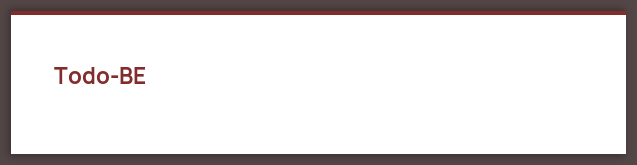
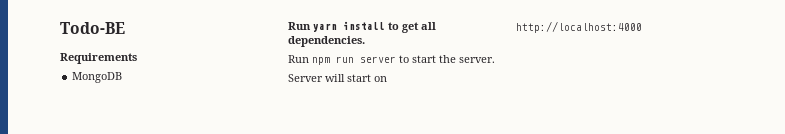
+ Requirements
+ MongoDB
+ Run yarn install to get all dependencies.
+ Run npm run server to start the server.
+ Server will start on http://localhost:4000

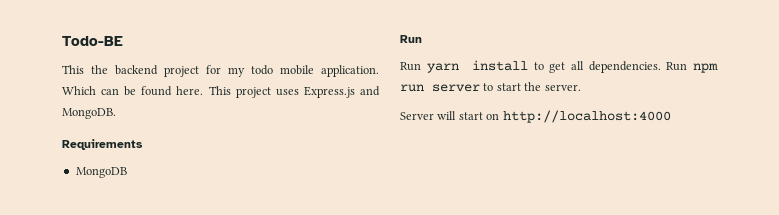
+ This the backend project for my todo mobile application. Which can be found here. This project uses Express.js and MongoDB.
  MongoDB
- Run yarn install to get all dependencies.
- Run npm run server to start the server.
+ Run
+ Run yarn install to get all dependencies. Run npm run server to start the server.

